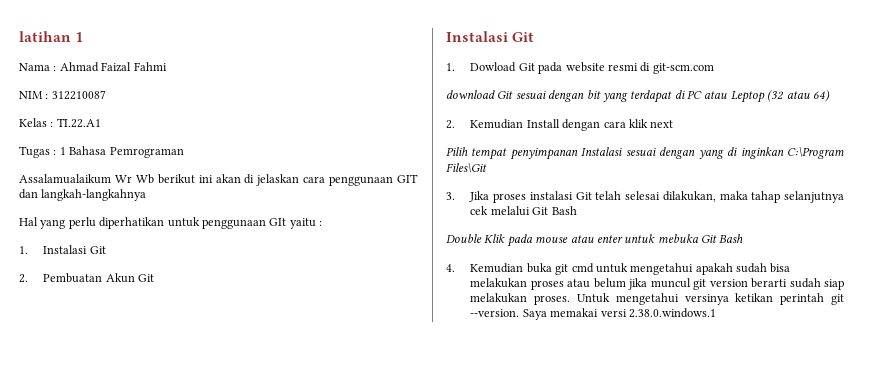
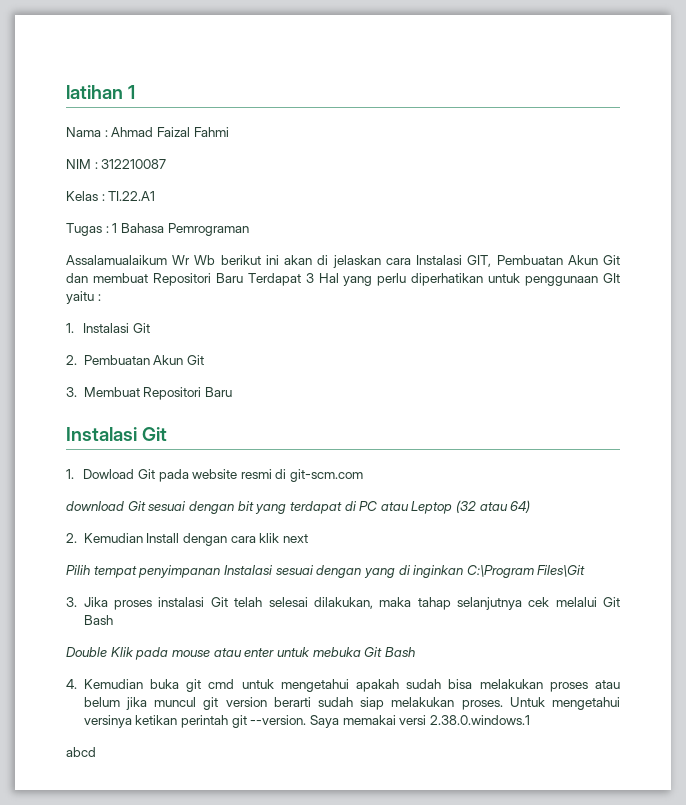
- Assalamualaikum Wr Wb berikut ini akan di jelaskan cara penggunaan GIT dan langkah-langkahnya
- Hal yang perlu diperhatikan untuk penggunaan GIt yaitu :
+ Assalamualaikum Wr Wb berikut ini akan di jelaskan cara Instalasi GIT, Pembuatan Akun Git dan membuat Repositori Baru Terdapat 3 Hal yang perlu diperhatikan untuk penggunaan GIt yaitu :
+ 3. Membuat Repositori Baru
+ abcd

